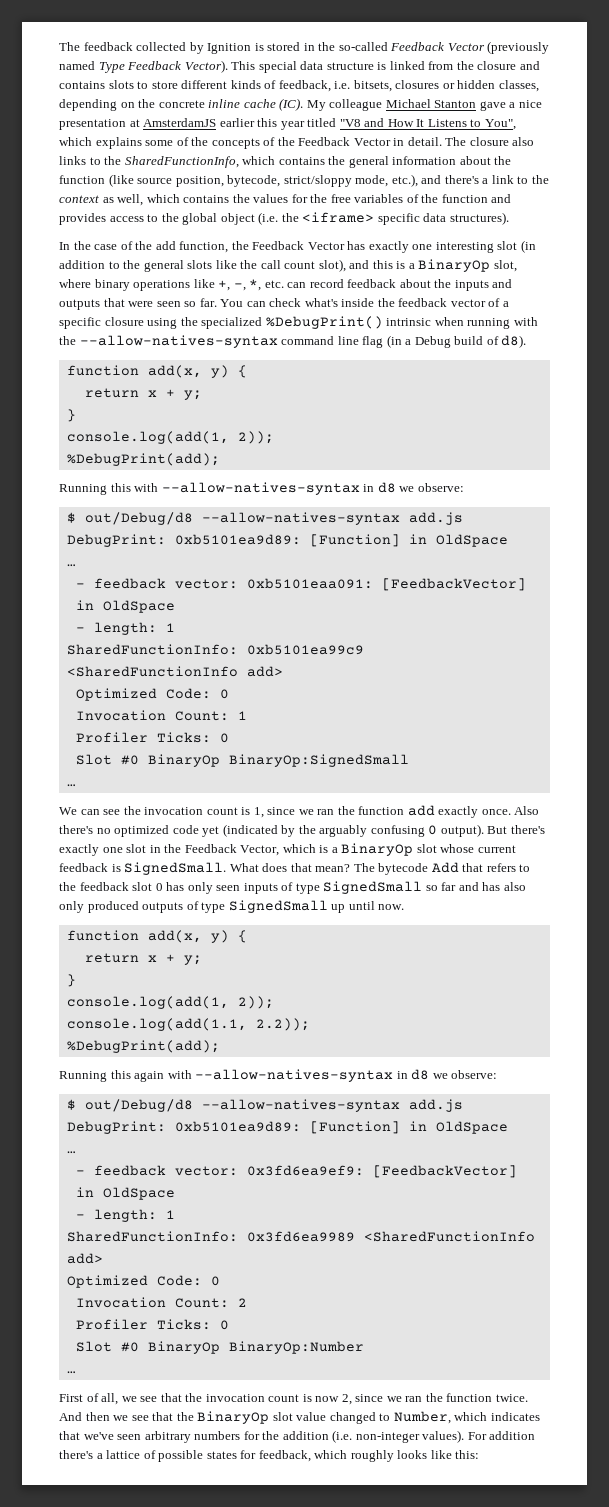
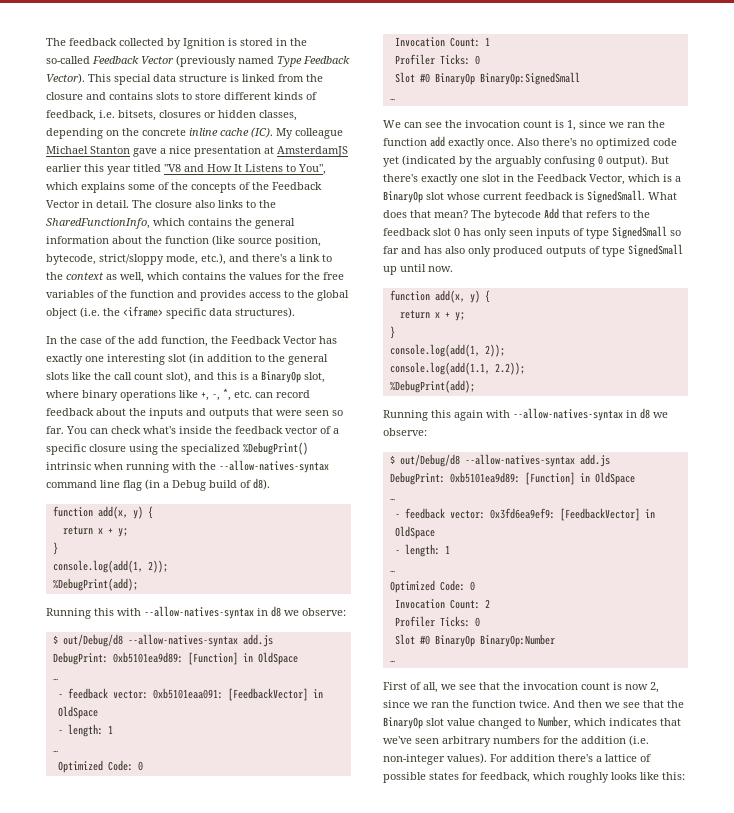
  - feedback vector: 0xb5101eaa091: [FeedbackVector] in OldSpace
  - length: 1
- SharedFunctionInfo: 0xb5101ea99c9 <SharedFunctionInfo add>
+ …
  - feedback vector: 0x3fd6ea9ef9: [FeedbackVector] in OldSpace
  - length: 1
- SharedFunctionInfo: 0x3fd6ea9989 <SharedFunctionInfo add>
+ …

